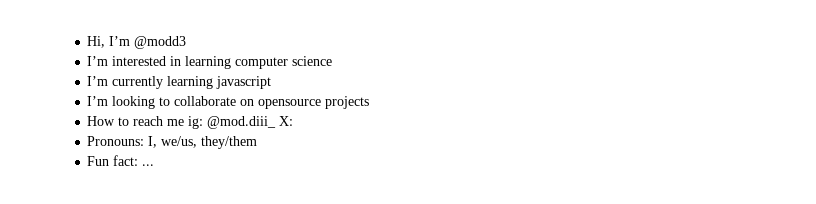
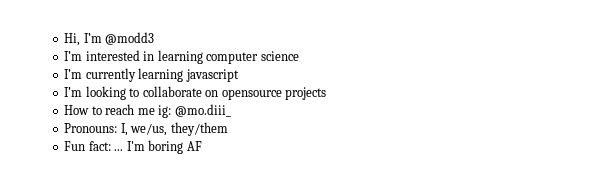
- How to reach me ig: @mod.diii_ X:
+ How to reach me ig: @mo.diii_
+ I'm boring AF

